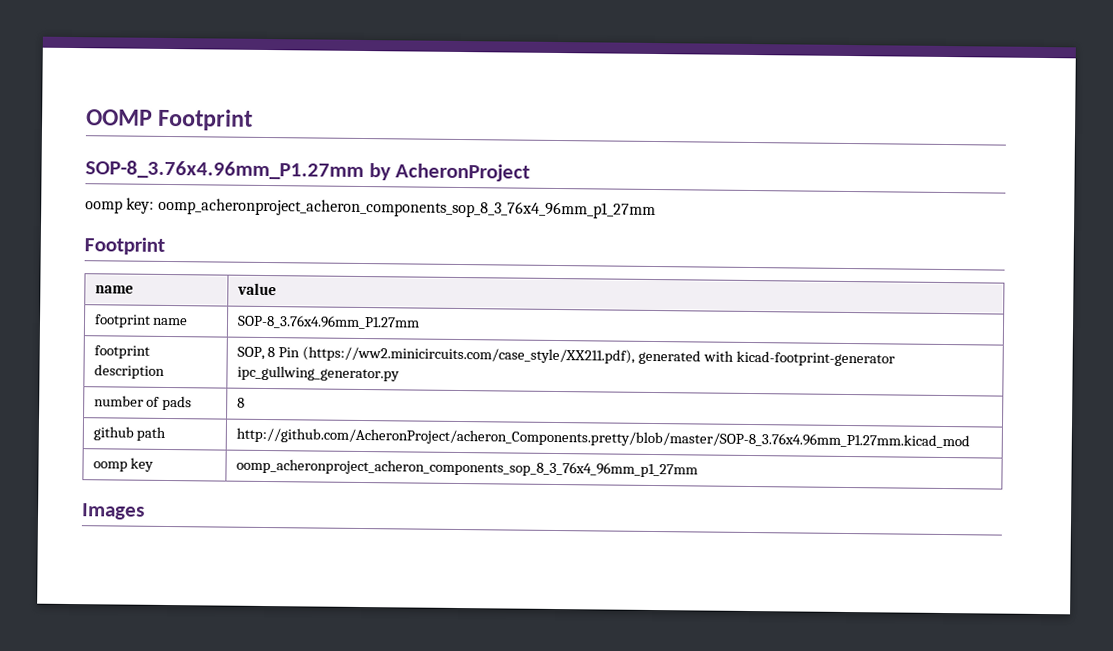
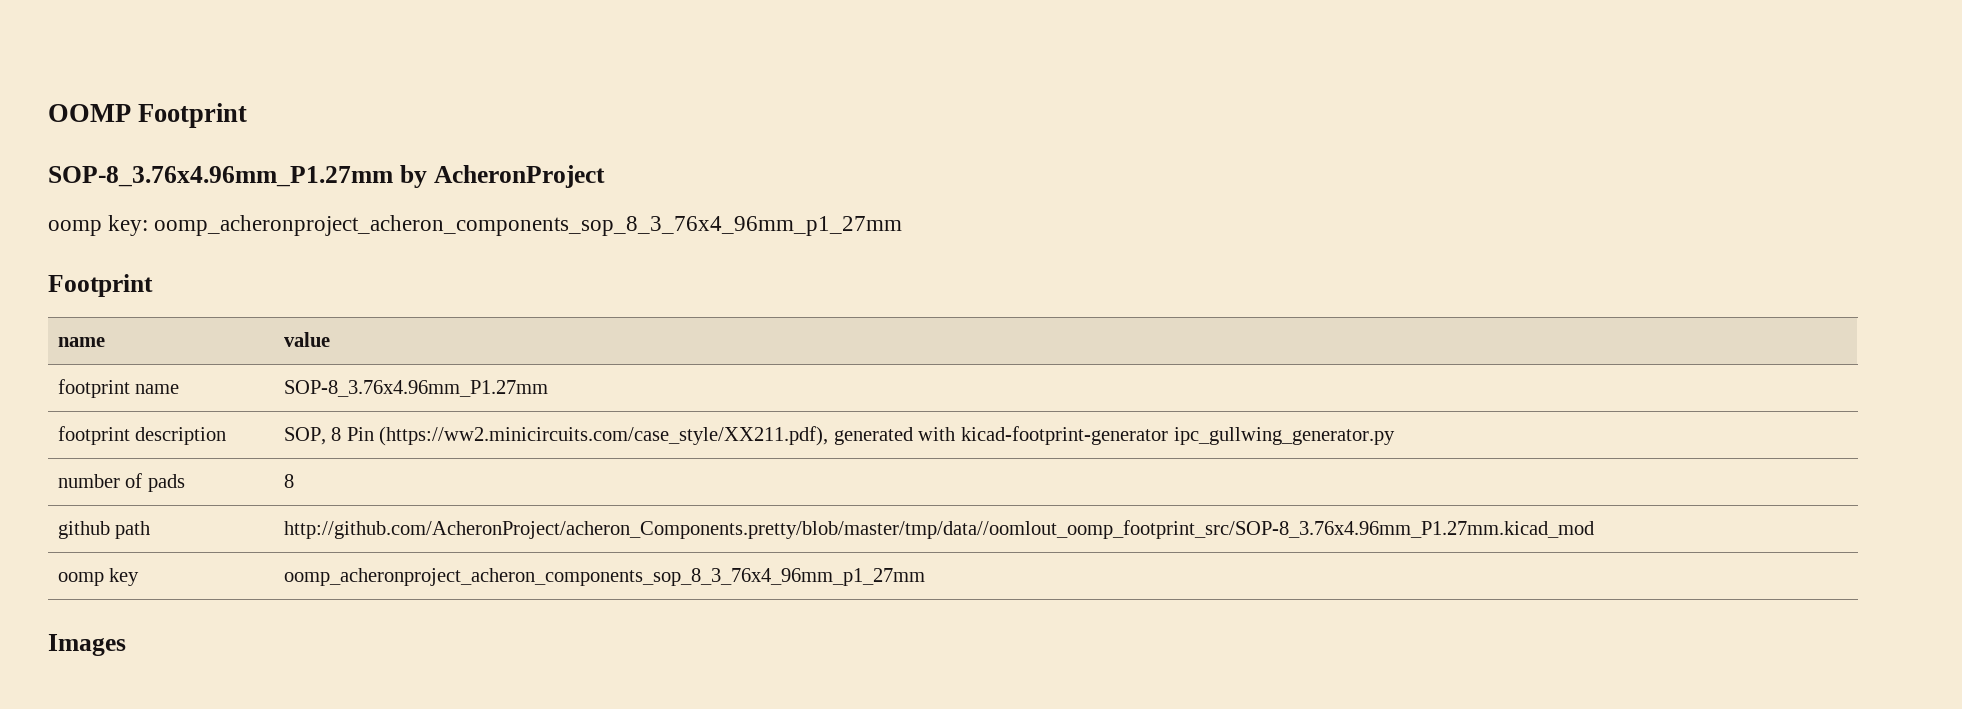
- github path | http://github.com/AcheronProject/acheron_Components.pretty/blob/master/SOP-8_3.76x4.96mm_P1.27mm.kicad_mod
+ github path | http://github.com/AcheronProject/acheron_Components.pretty/blob/master/tmp/data//oomlout_oomp_footprint_src/SOP-8_3.76x4.96mm_P1.27mm.kicad_mod

